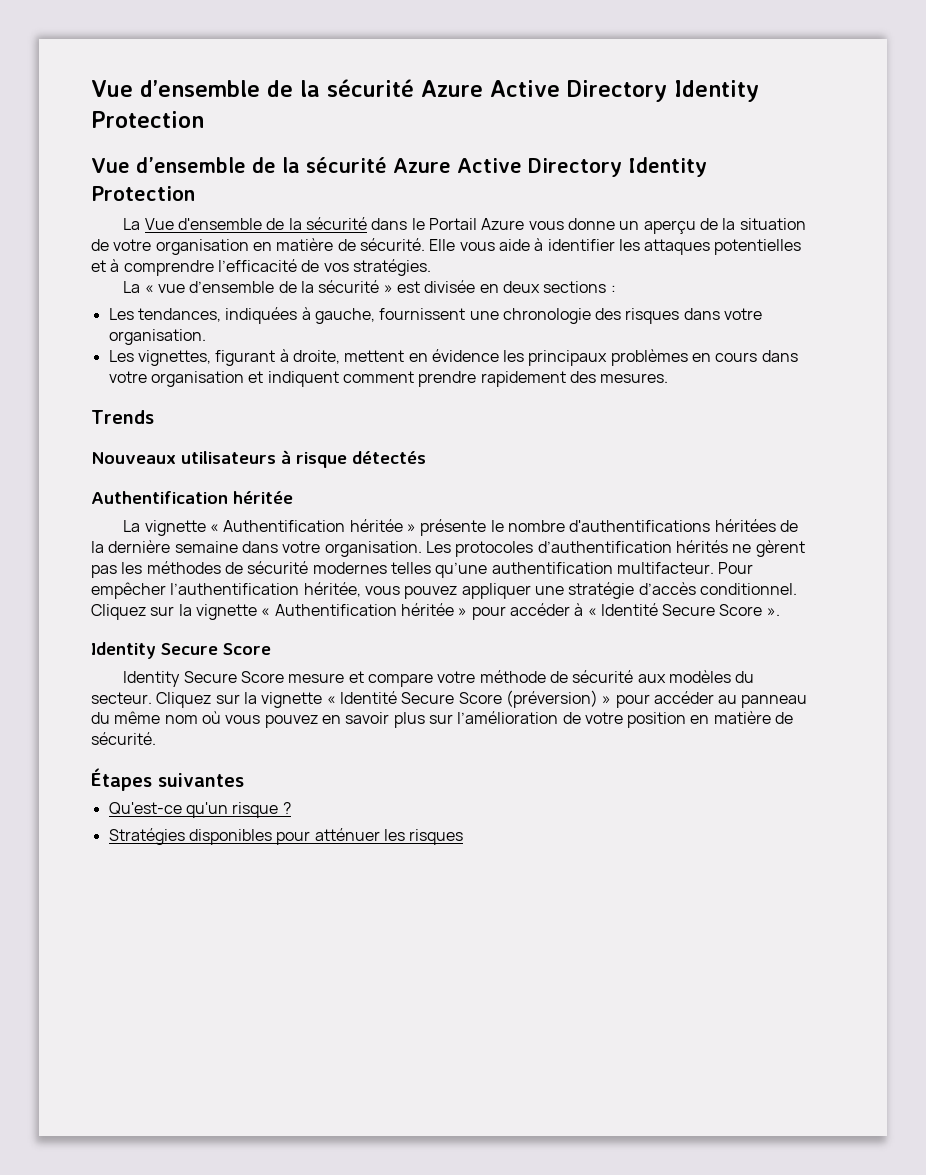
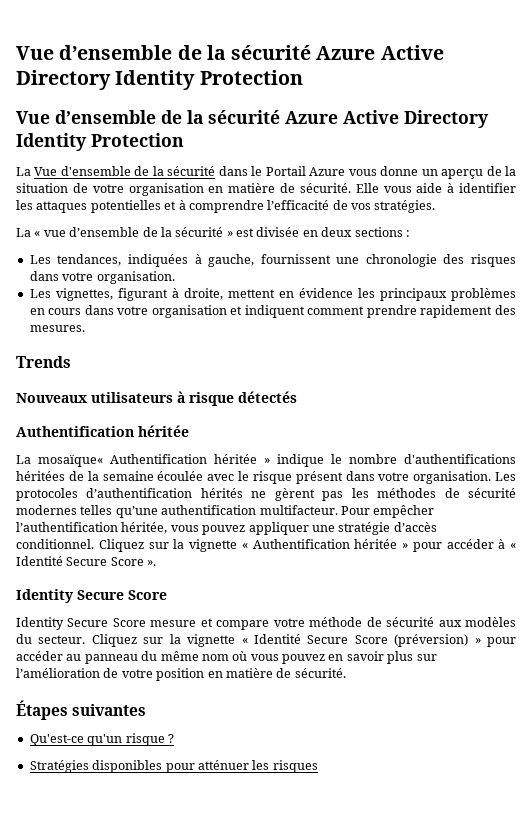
- La vignette « Authentification héritée » présente le nombre d'authentifications héritées de la dernière semaine dans votre organisation.
+ La mosaïque« Authentification héritée » indique le nombre d'authentifications héritées de la semaine écoulée avec le risque présent dans votre organisation.

